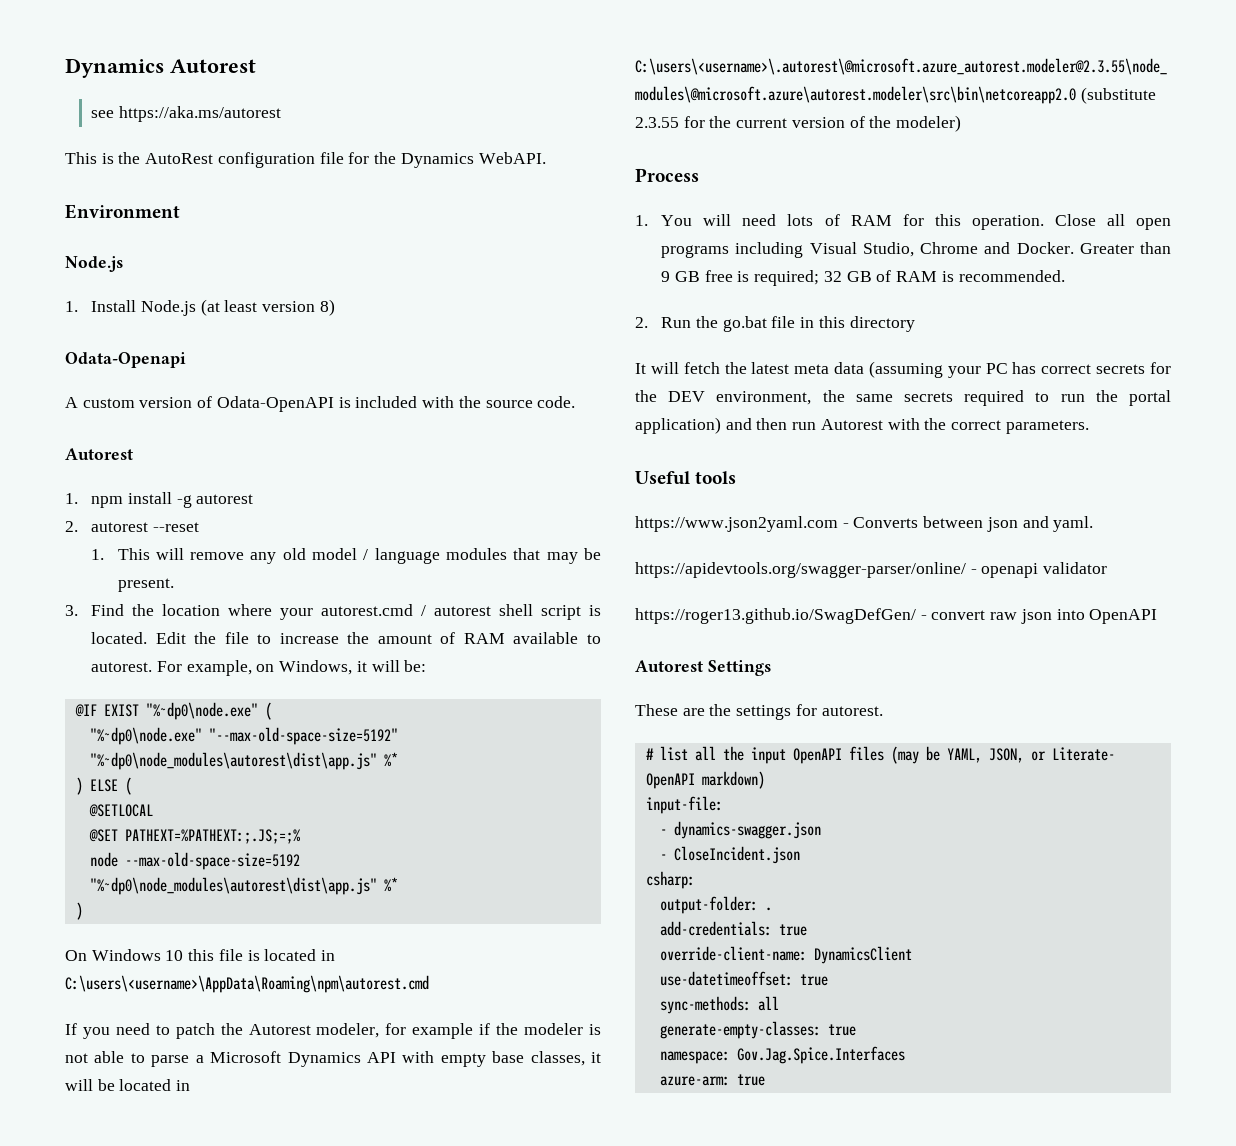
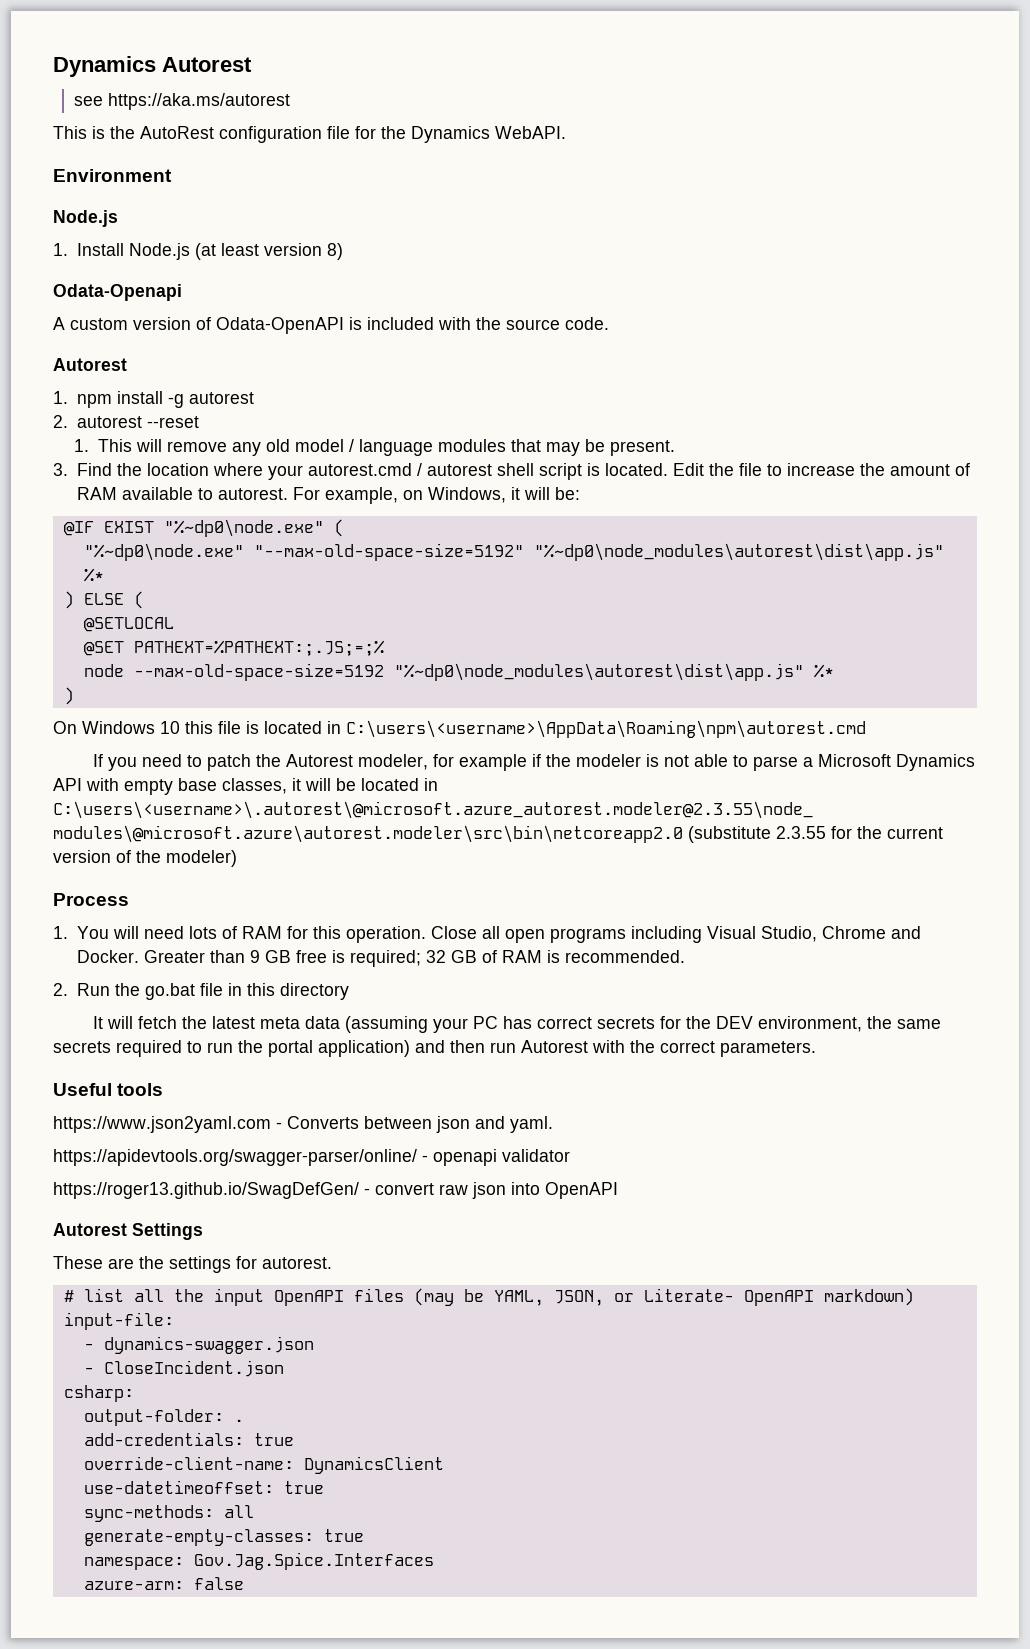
- azure-arm: true
+ azure-arm: false

